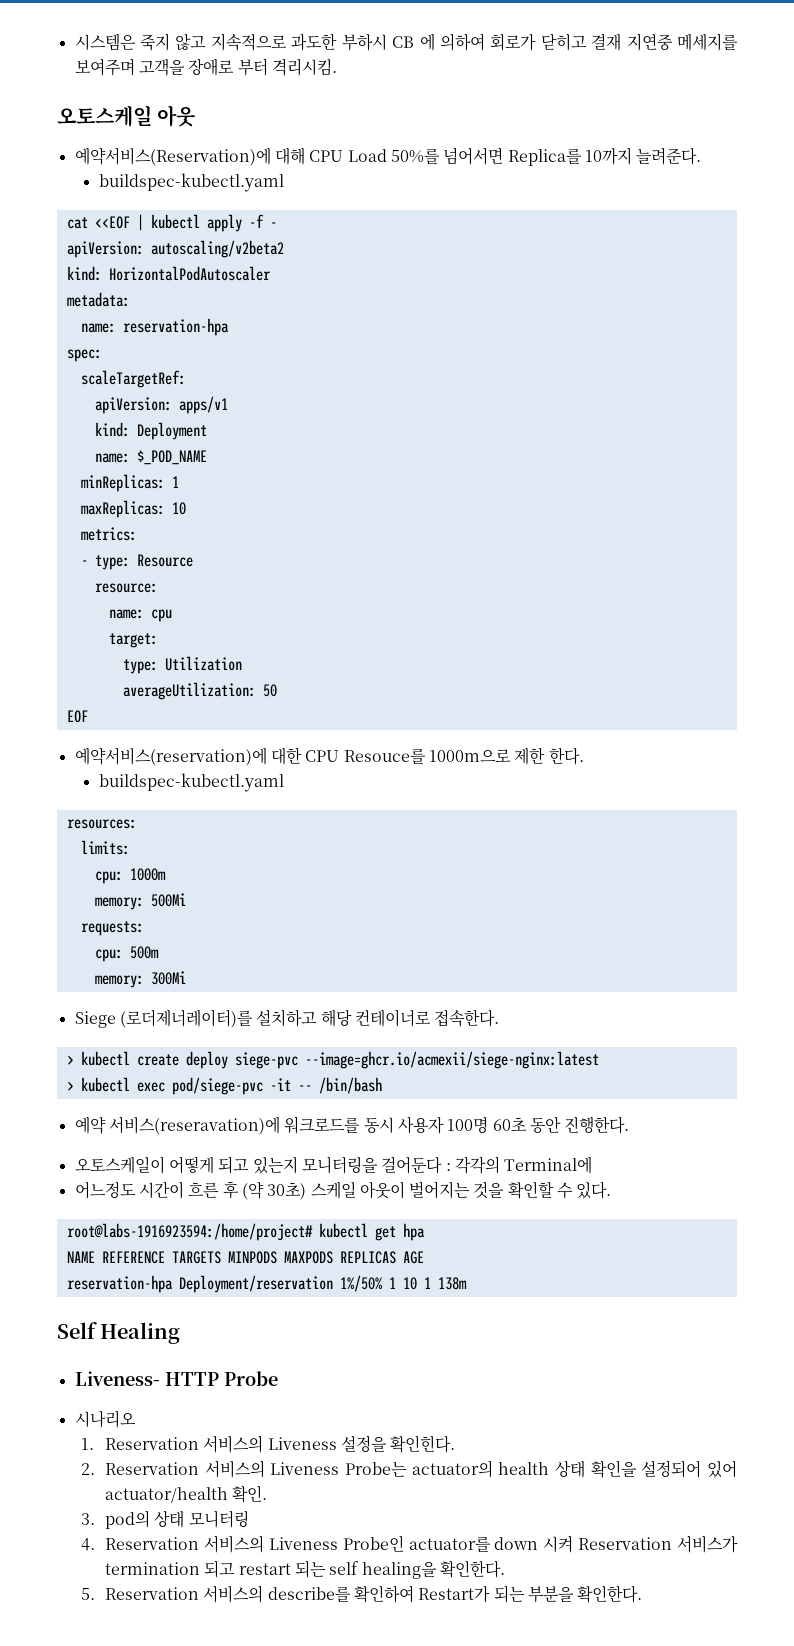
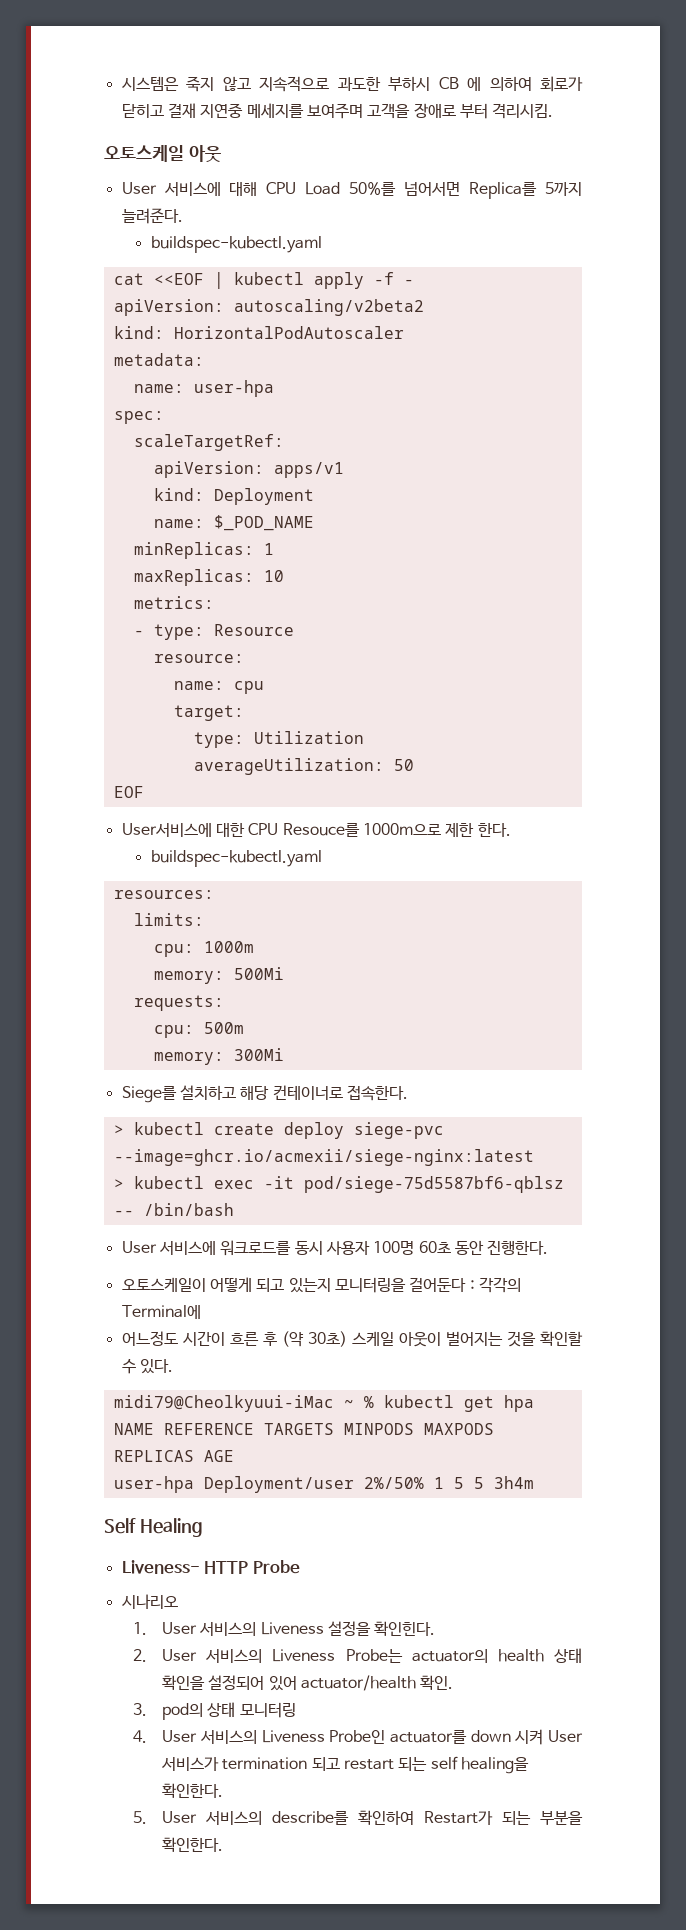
- 예약서비스(Reservation)에 대해 CPU Load 50%를 넘어서면 Replica를 10까지 늘려준다.
+ User 서비스에 대해 CPU Load 50%를 넘어서면 Replica를 5까지 늘려준다.
- name: reservation-hpa
+ name: user-hpa
- 예약서비스(reservation)에 대한 CPU Resouce를 1000m으로 제한 한다.
+ User서비스에 대한 CPU Resouce를 1000m으로 제한 한다.
- Siege (로더제너레이터)를 설치하고 해당 컨테이너로 접속한다.
+ Siege를 설치하고 해당 컨테이너로 접속한다.
- > kubectl exec pod/siege-pvc -it -- /bin/bash
+ > kubectl exec -it pod/siege-75d5587bf6-qblsz -- /bin/bash
- 예약 서비스(reseravation)에 워크로드를 동시 사용자 100명 60초 동안 진행한다.
+ User 서비스에 워크로드를 동시 사용자 100명 60초 동안 진행한다.
- root@labs-1916923594:/home/project# kubectl get hpa
+ midi79@Cheolkyuui-iMac ~ % kubectl get hpa
- reservation-hpa Deployment/reservation 1%/50% 1 10 1 138m
+ user-hpa Deployment/user 2%/50% 1 5 5 3h4m
- 1. Reservation 서비스의 Liveness 설정을 확인힌다.
+ 1. User 서비스의 Liveness 설정을 확인힌다.
- 2. Reservation 서비스의 Liveness Probe는 actuator의 health 상태 확인을 설정되어 있어 actuator/health 확인.
+ 2. User 서비스의 Liveness Probe는 actuator의 health 상태 확인을 설정되어 있어 actuator/health 확인.
- 4. Reservation 서비스의 Liveness Probe인 actuator를 down 시켜 Reservation 서비스가 termination 되고 restart 되는 self healing을 확인한다.
+ 4. User 서비스의 Liveness Probe인 actuator를 down 시켜 User 서비스가 termination 되고 restart 되는 self healing을 확인한다.
- 5. Reservation 서비스의 describe를 확인하여 Restart가 되는 부분을 확인한다.
+ 5. User 서비스의 describe를 확인하여 Restart가 되는 부분을 확인한다.

